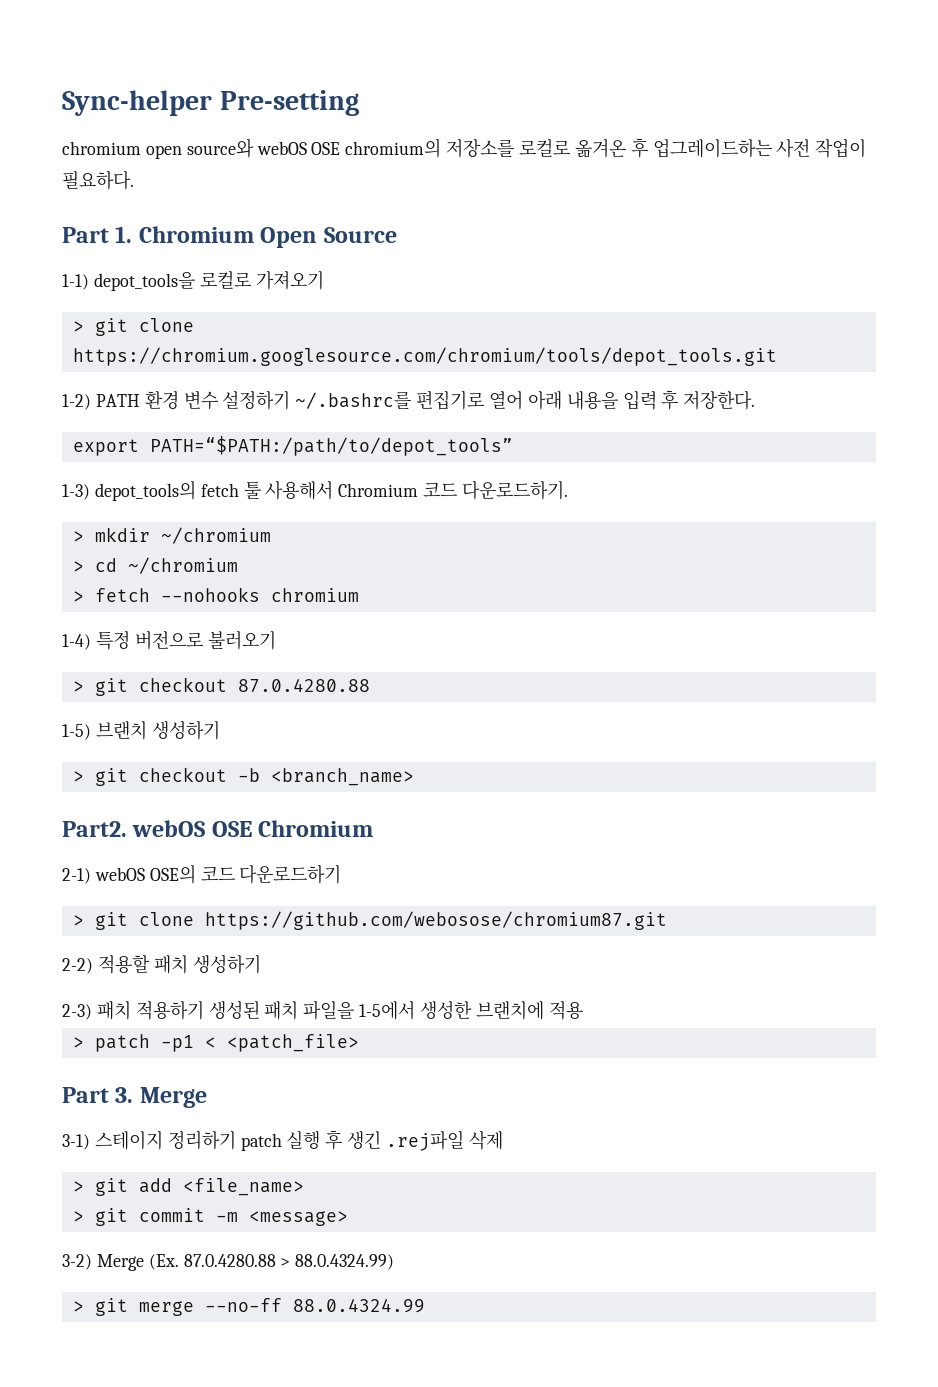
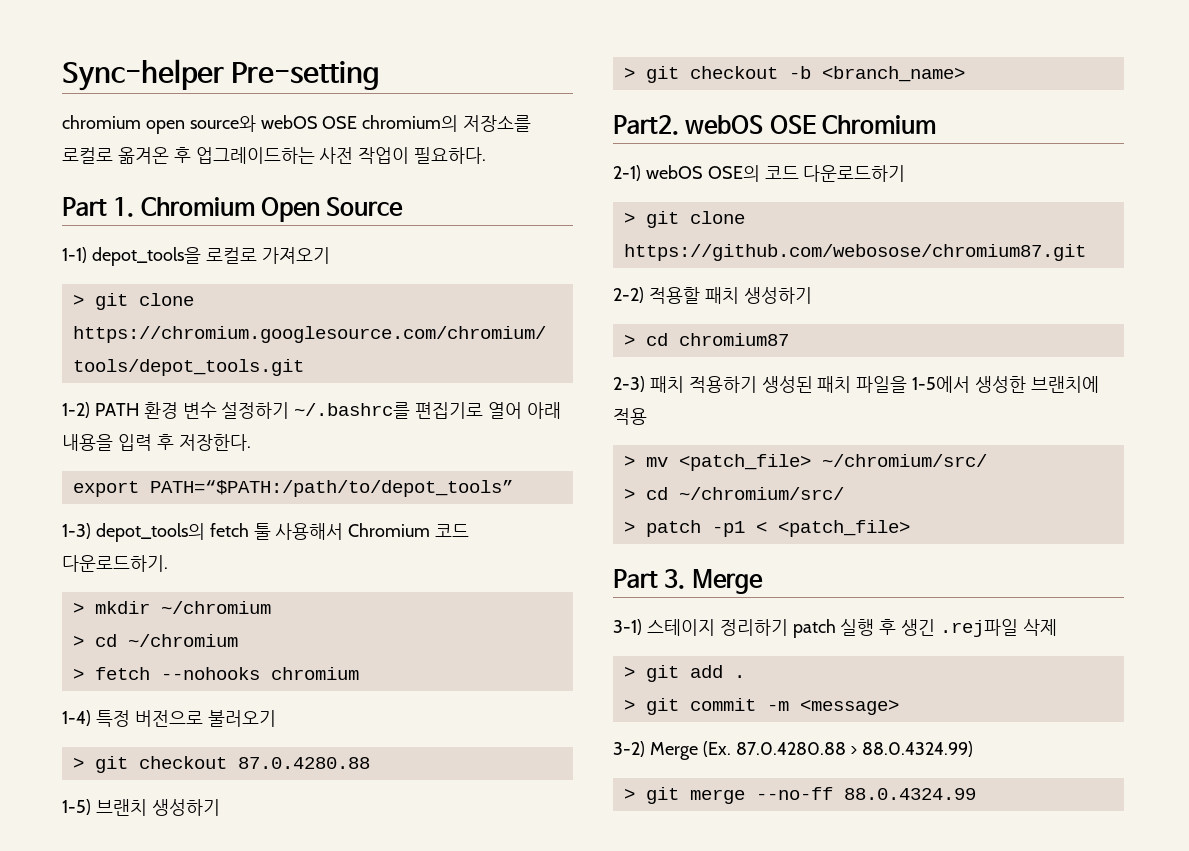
+ > cd chromium87
+ > mv <patch_file> ~/chromium/src/
+ > cd ~/chromium/src/
- > git add <file_name>
+ > git add .

